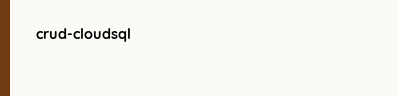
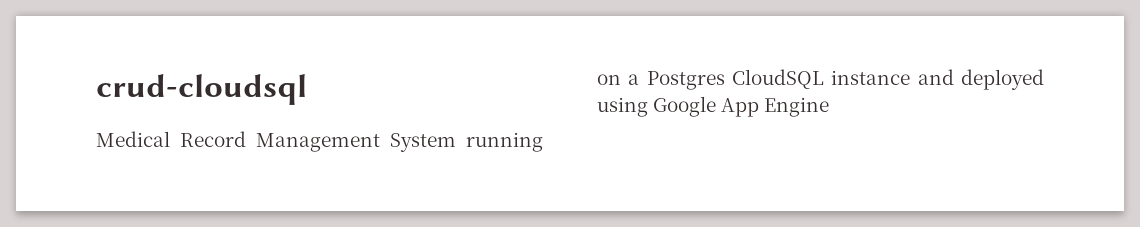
+ Medical Record Management System running on a Postgres CloudSQL instance and deployed using Google App Engine

